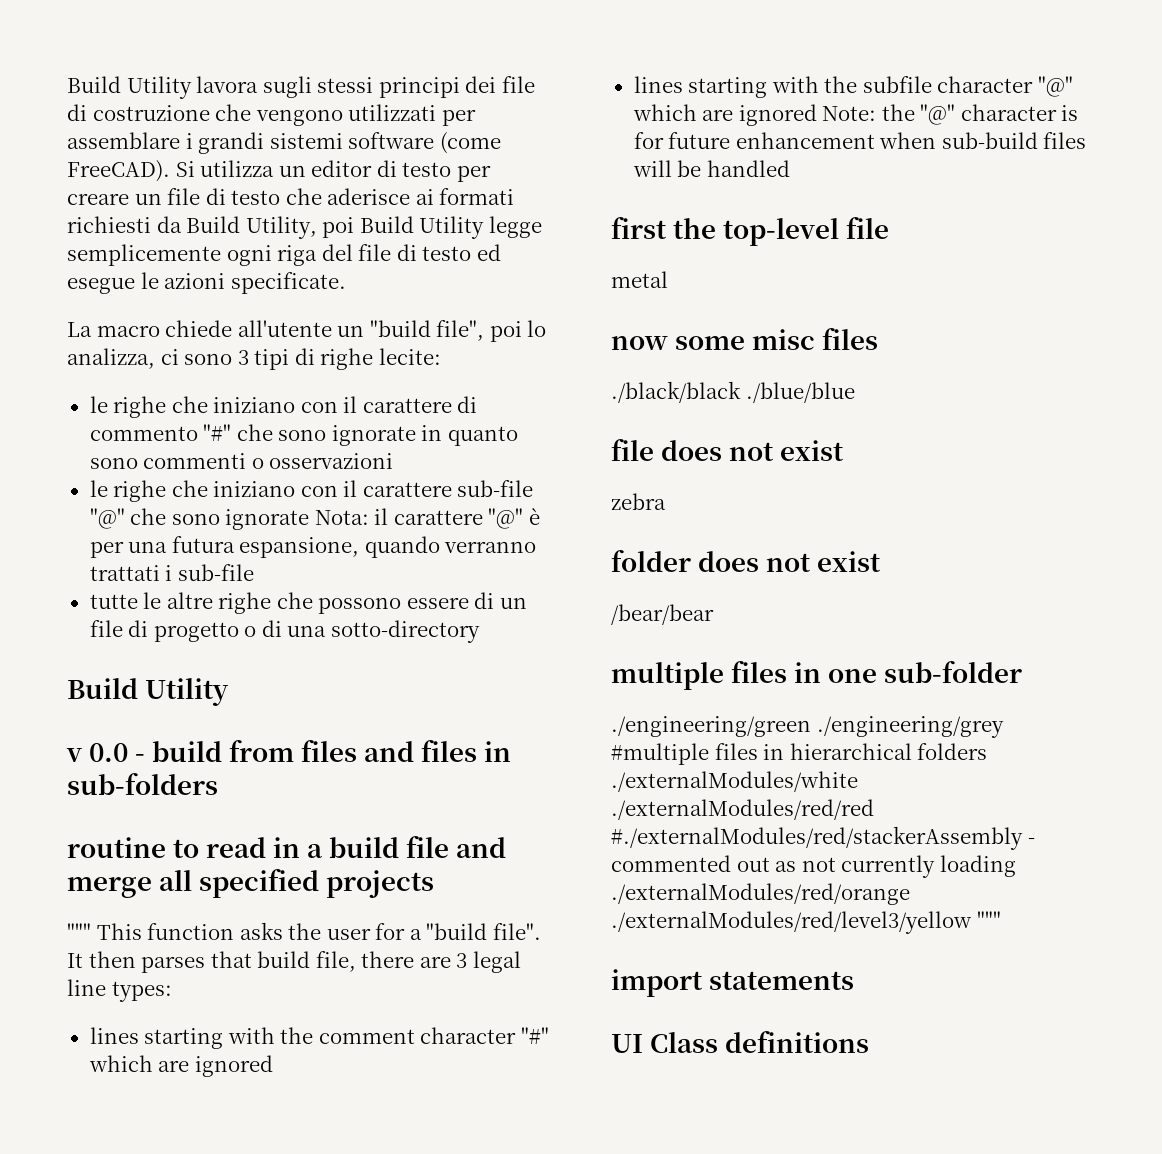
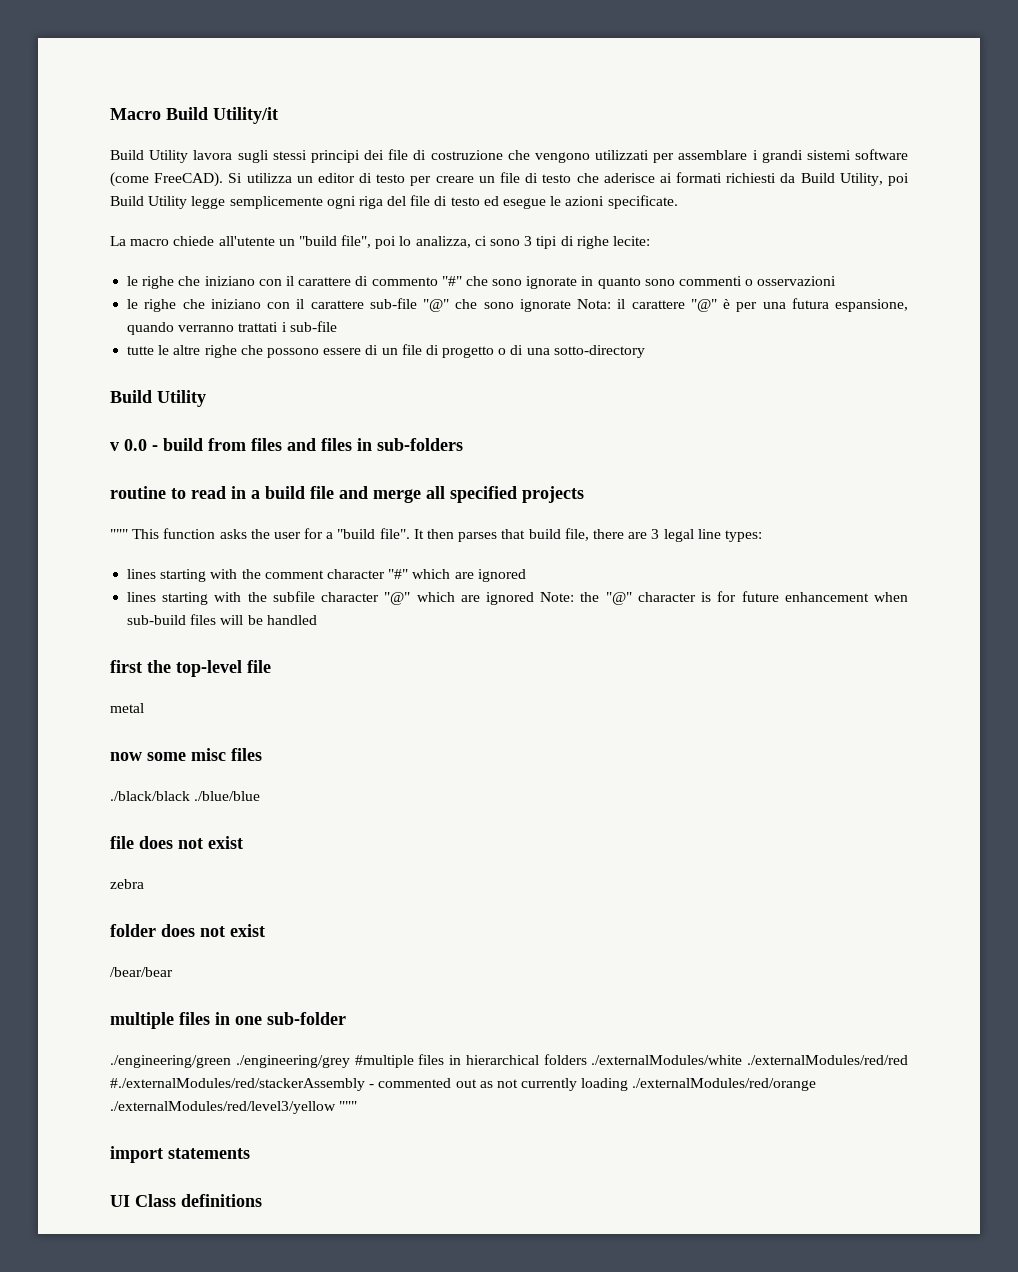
+ Macro Build Utility/it

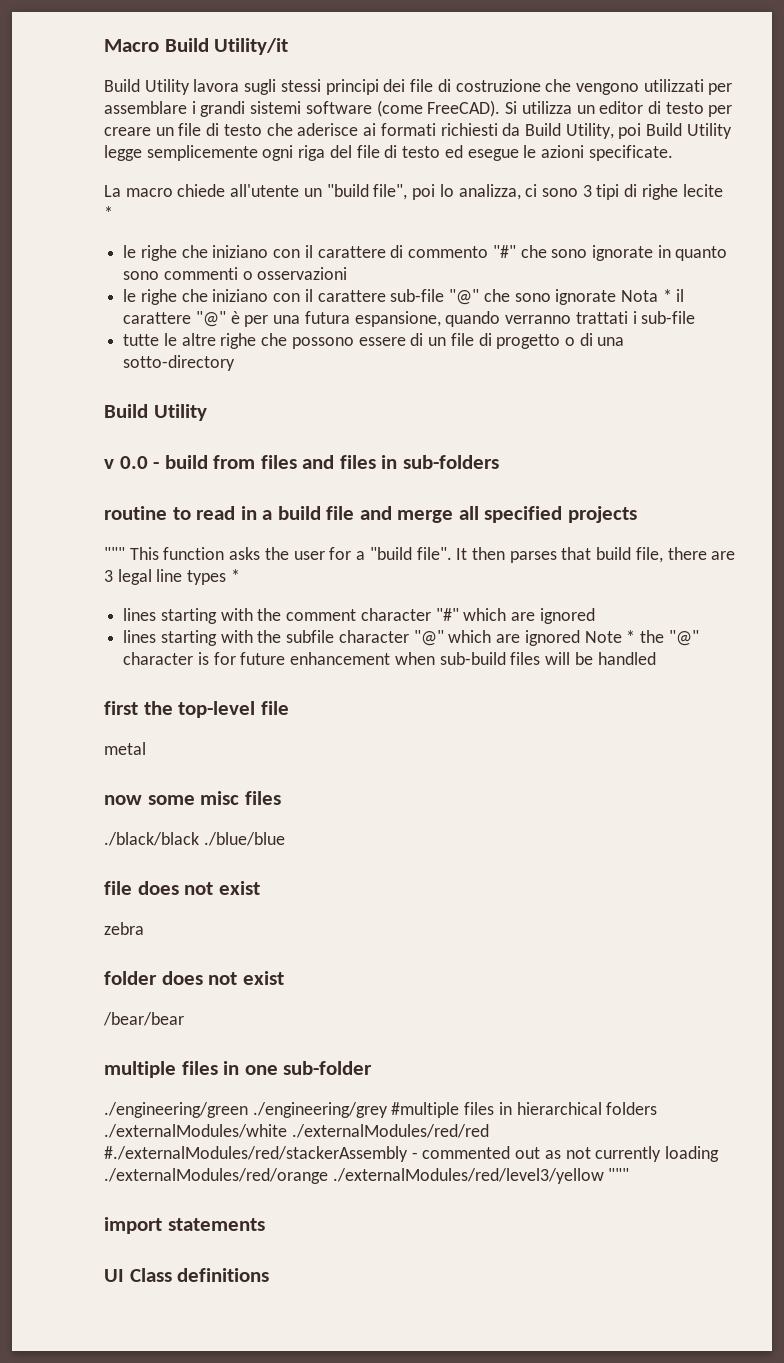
- La macro chiede all'utente un "build file", poi lo analizza, ci sono 3 tipi di righe lecite:
+ La macro chiede all'utente un "build file", poi lo analizza, ci sono 3 tipi di righe lecite *
- le righe che iniziano con il carattere sub-file "@" che sono ignorate Nota: il carattere "@" è per una futura espansione, quando verranno trattati i sub-file
+ le righe che iniziano con il carattere sub-file "@" che sono ignorate Nota * il carattere "@" è per una futura espansione, quando verranno trattati i sub-file
- It then parses that build file, there are 3 legal line types:
+ It then parses that build file, there are 3 legal line types *
- lines starting with the subfile character "@" which are ignored Note: the "@" character is for future enhancement when sub-build files will be handled
+ lines starting with the subfile character "@" which are ignored Note * the "@" character is for future enhancement when sub-build files will be handled

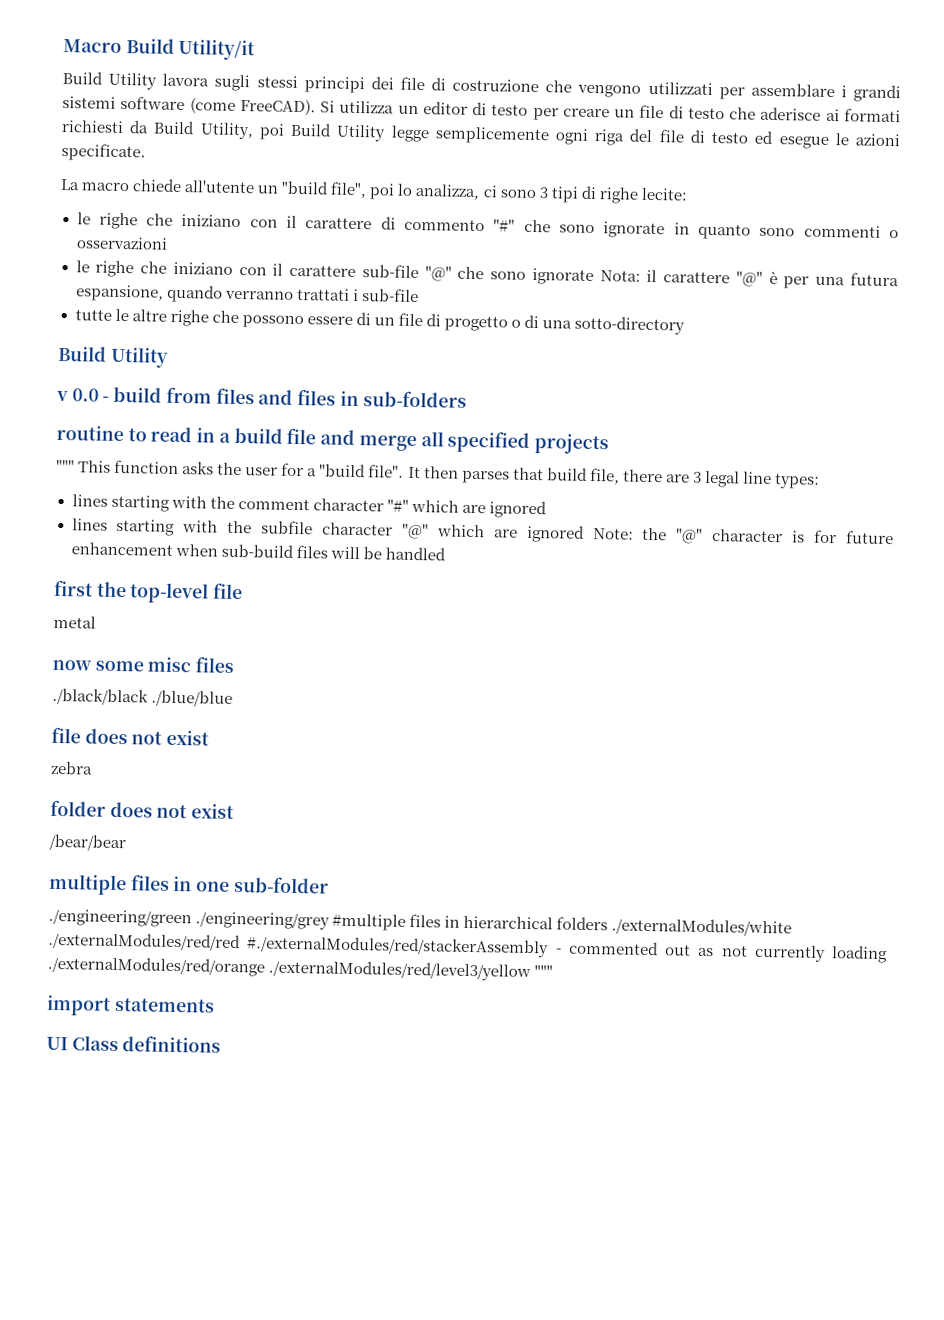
- La macro chiede all'utente un "build file", poi lo analizza, ci sono 3 tipi di righe lecite *
+ La macro chiede all'utente un "build file", poi lo analizza, ci sono 3 tipi di righe lecite:
- le righe che iniziano con il carattere sub-file "@" che sono ignorate Nota * il carattere "@" è per una futura espansione, quando verranno trattati i sub-file
+ le righe che iniziano con il carattere sub-file "@" che sono ignorate Nota: il carattere "@" è per una futura espansione, quando verranno trattati i sub-file
- It then parses that build file, there are 3 legal line types *
+ It then parses that build file, there are 3 legal line types:
- lines starting with the subfile character "@" which are ignored Note * the "@" character is for future enhancement when sub-build files will be handled
+ lines starting with the subfile character "@" which are ignored Note: the "@" character is for future enhancement when sub-build files will be handled

